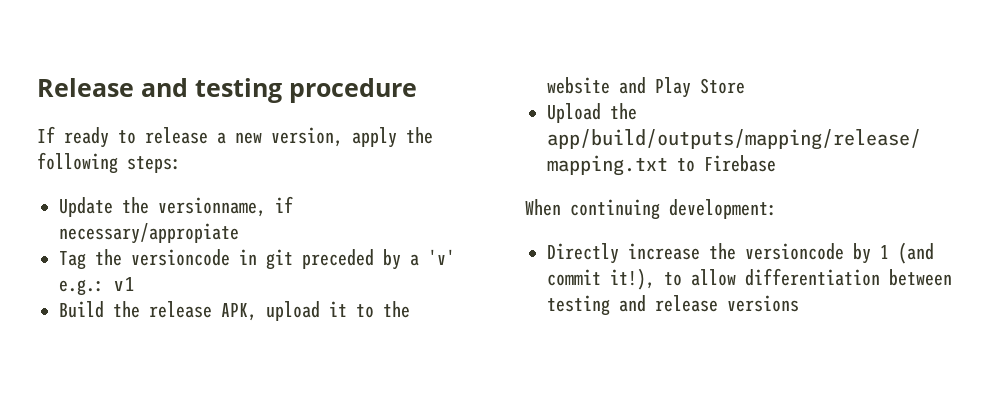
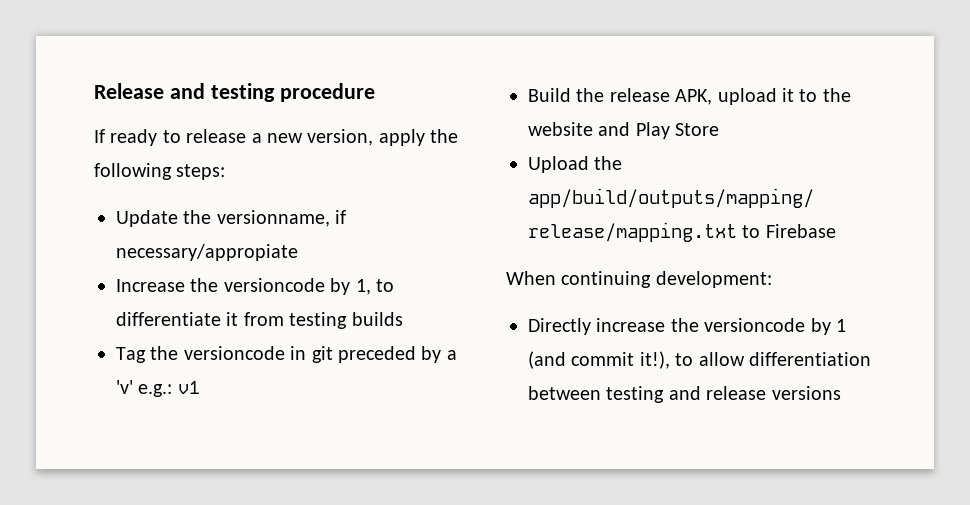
+ Increase the versioncode by 1, to differentiate it from testing builds

